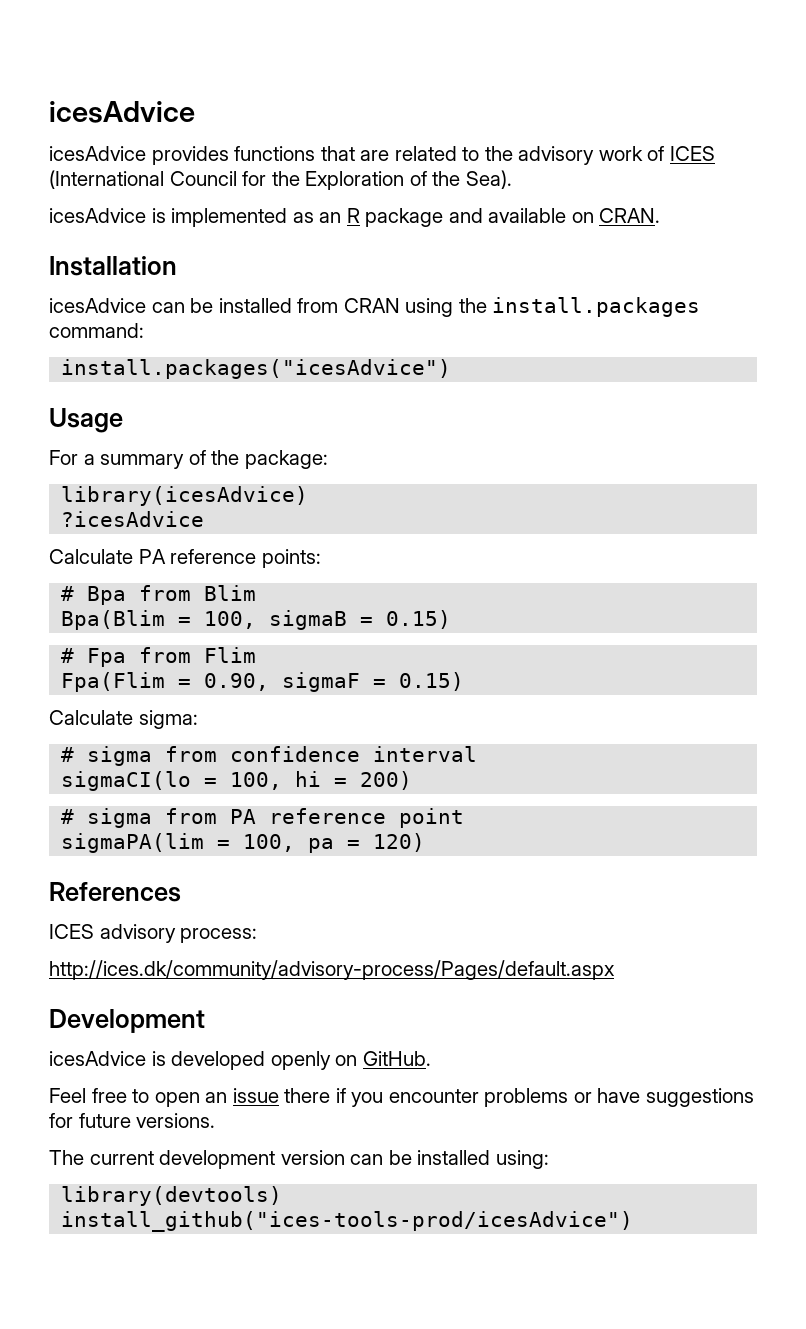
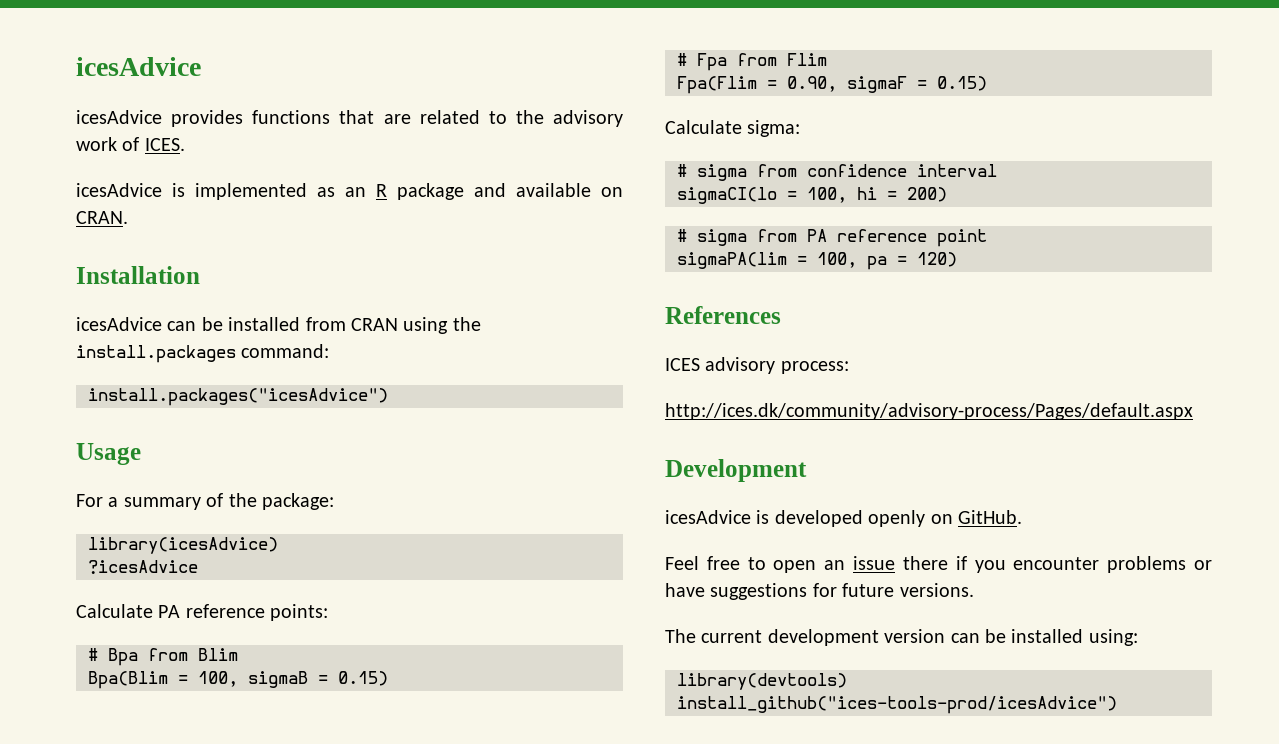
- icesAdvice provides functions that are related to the advisory work of ICES (International Council for the Exploration of the Sea).
+ icesAdvice provides functions that are related to the advisory work of ICES.

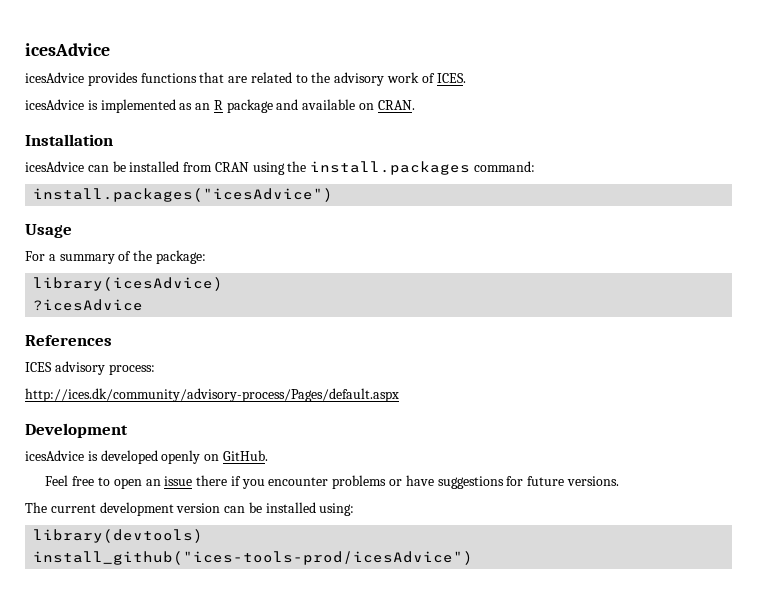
- Calculate PA reference points:
- # Bpa from Blim
- Bpa(Blim = 100, sigmaB = 0.15)
- # Fpa from Flim
- Fpa(Flim = 0.90, sigmaF = 0.15)
- Calculate sigma:
- # sigma from confidence interval
- sigmaCI(lo = 100, hi = 200)
- # sigma from PA reference point
- sigmaPA(lim = 100, pa = 120)

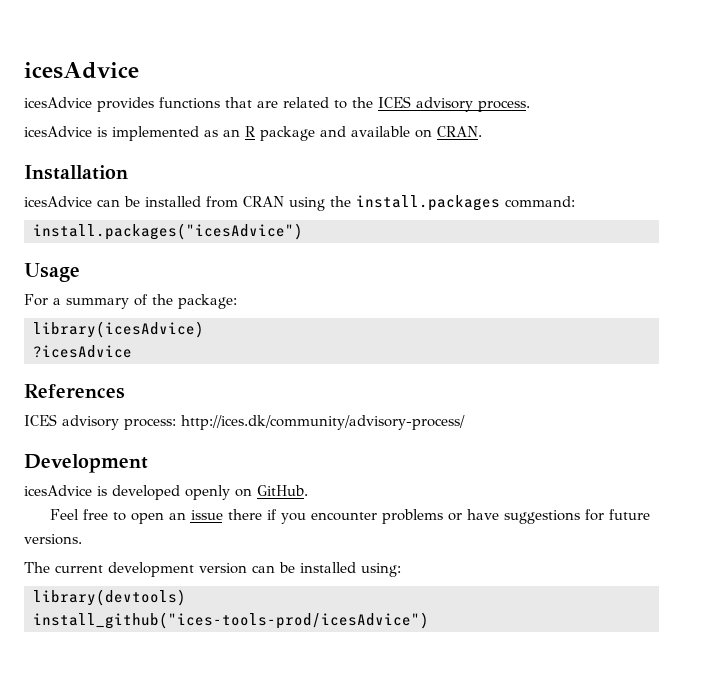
- icesAdvice provides functions that are related to the advisory work of ICES.
+ icesAdvice provides functions that are related to the ICES advisory process.
- ICES advisory process:
- http://ices.dk/community/advisory-process/Pages/default.aspx
+ ICES advisory process: http://ices.dk/community/advisory-process/

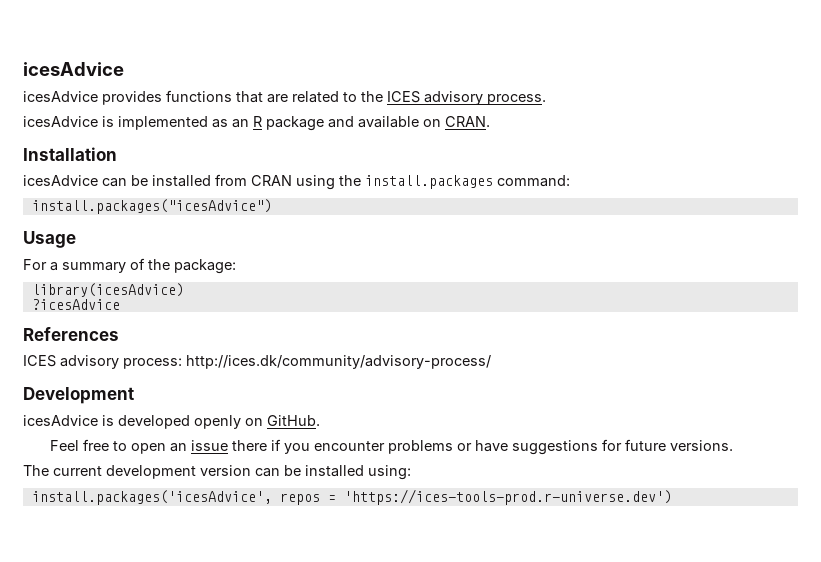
- library(devtools)
- install_github("ices-tools-prod/icesAdvice")
+ install.packages('icesAdvice', repos = 'https://ices-tools-prod.r-universe.dev')

